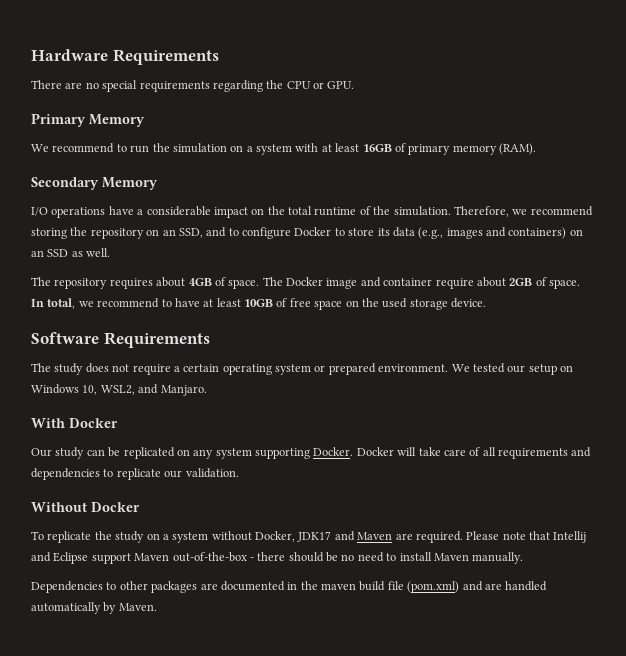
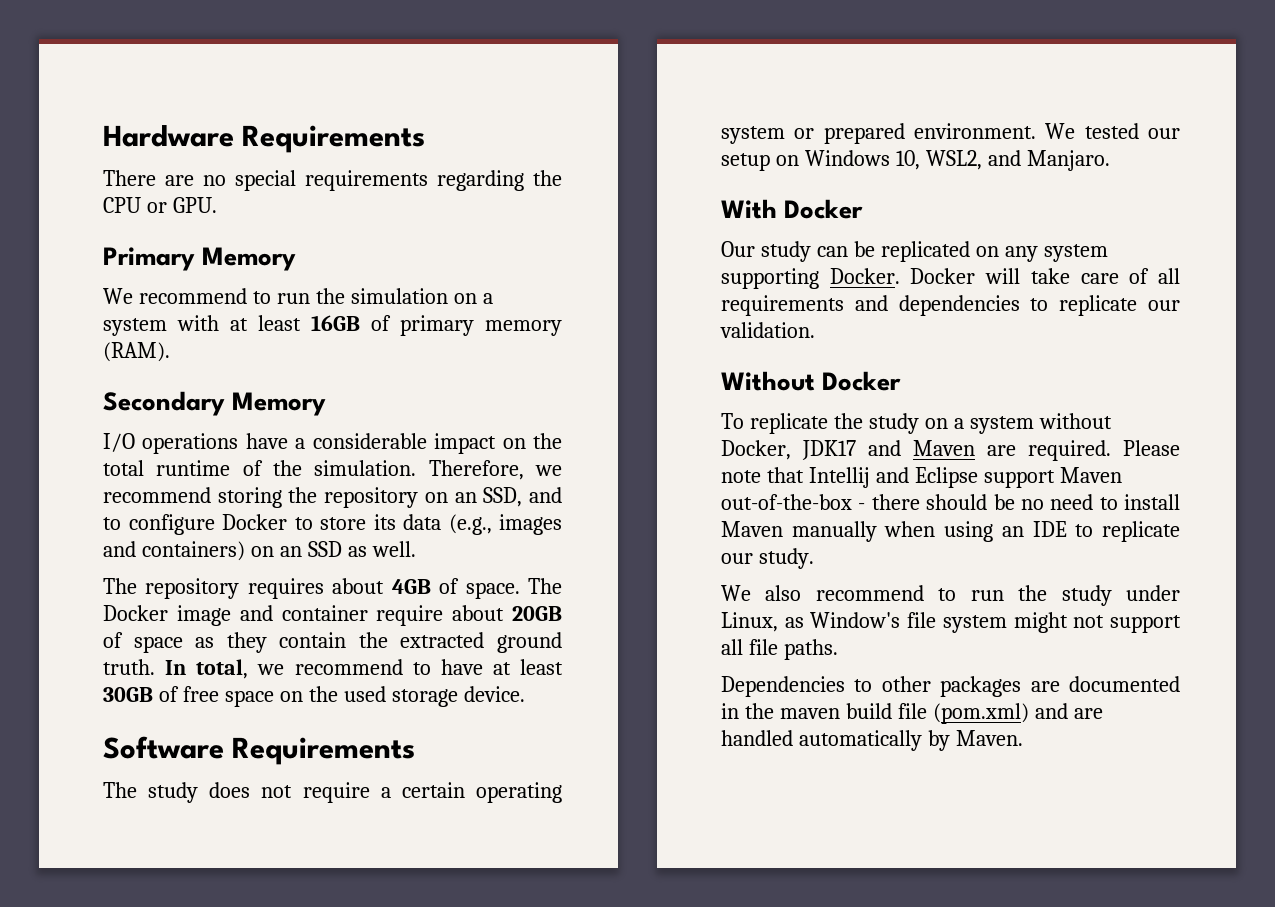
- The Docker image and container require about 2GB of space.
+ The Docker image and container require about 20GB of space as they contain the extracted ground truth.
- In total, we recommend to have at least 10GB of free space on the used storage device.
+ In total, we recommend to have at least 30GB of free space on the used storage device.
- Please note that Intellij and Eclipse support Maven out-of-the-box - there should be no need to install Maven manually.
+ Please note that Intellij and Eclipse support Maven out-of-the-box - there should be no need to install Maven manually when using an IDE to replicate our study.
+ We also recommend to run the study under Linux, as Window's file system might not support all file paths.

